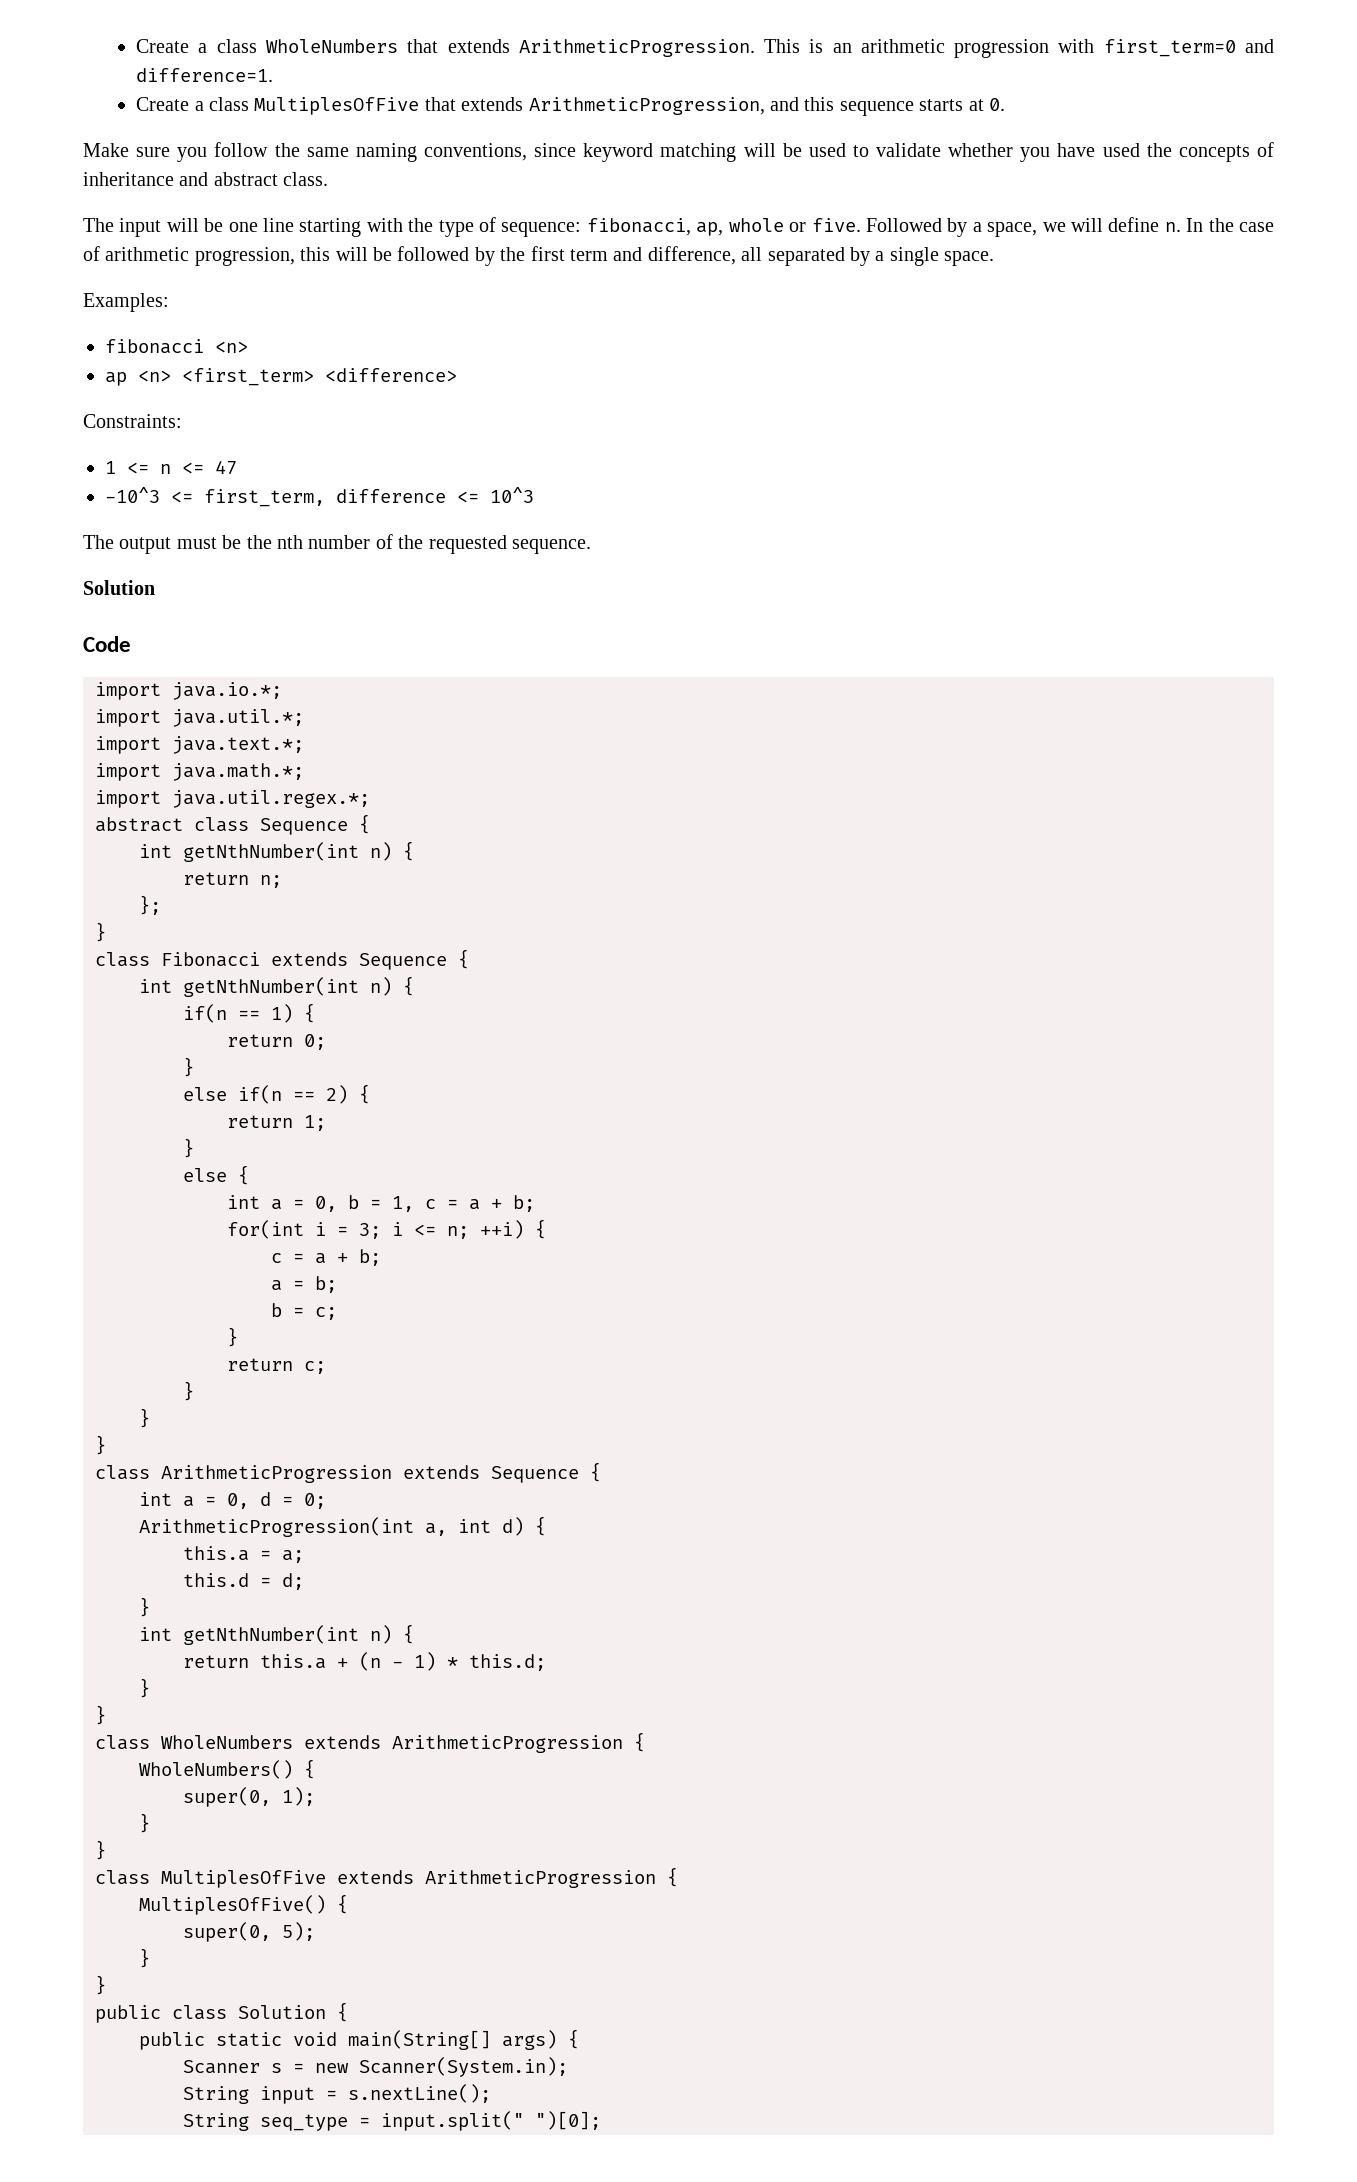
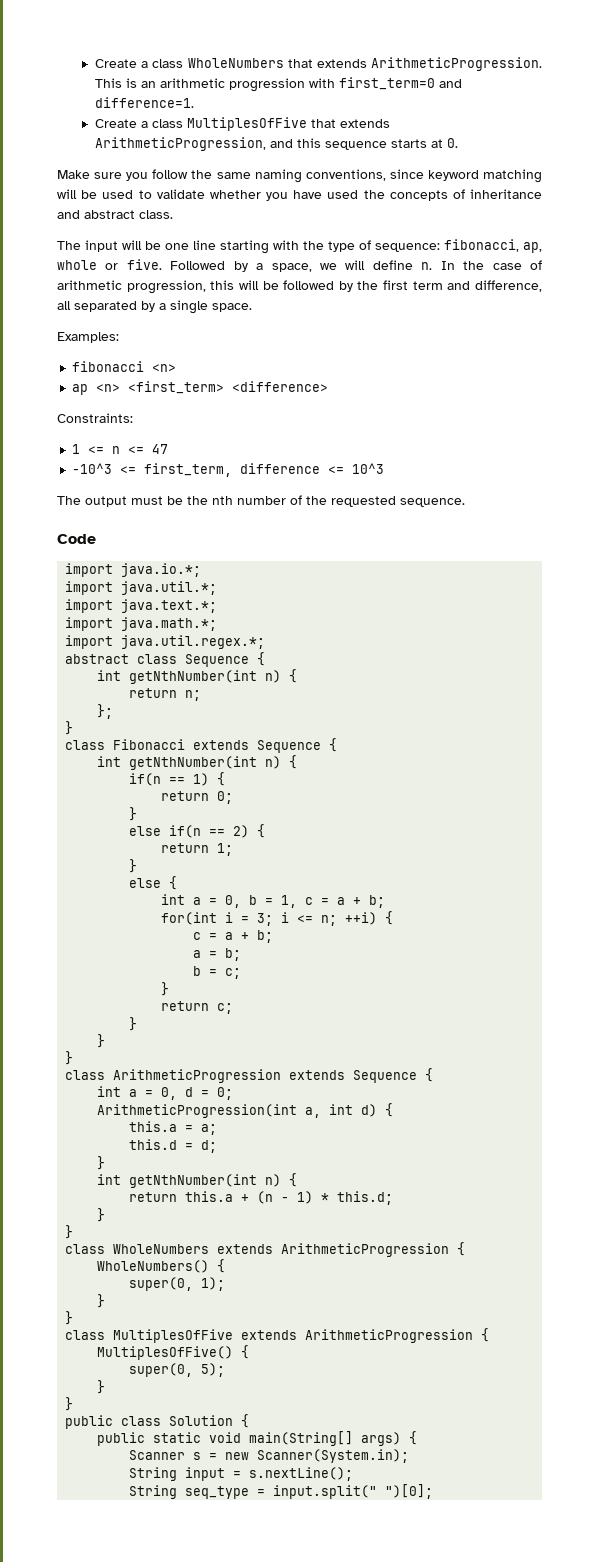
  The output must be the nth number of the requested sequence.
- Solution

